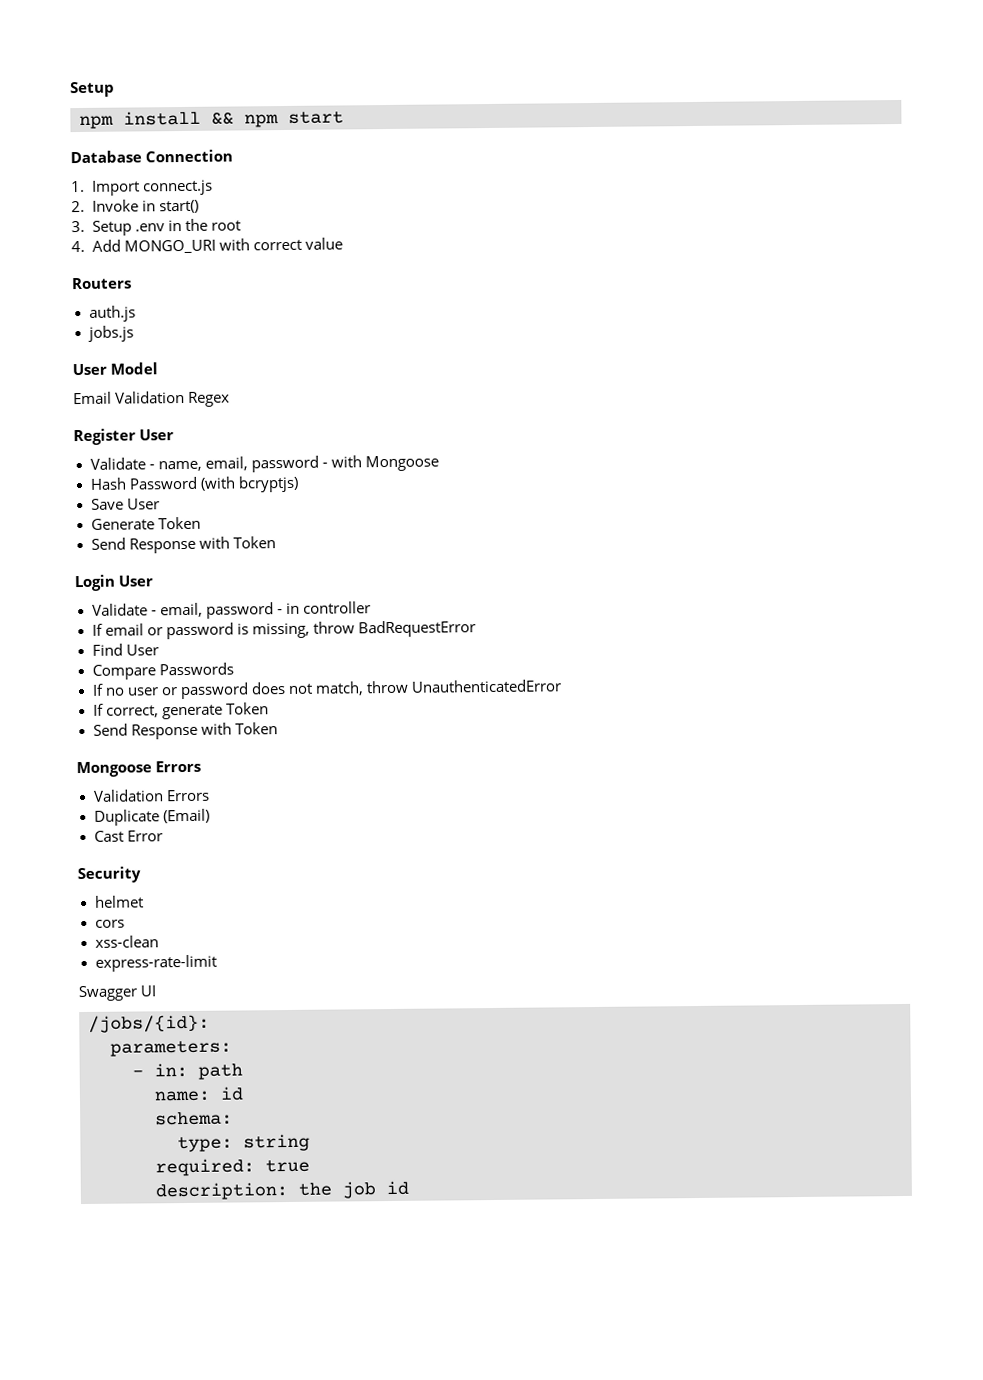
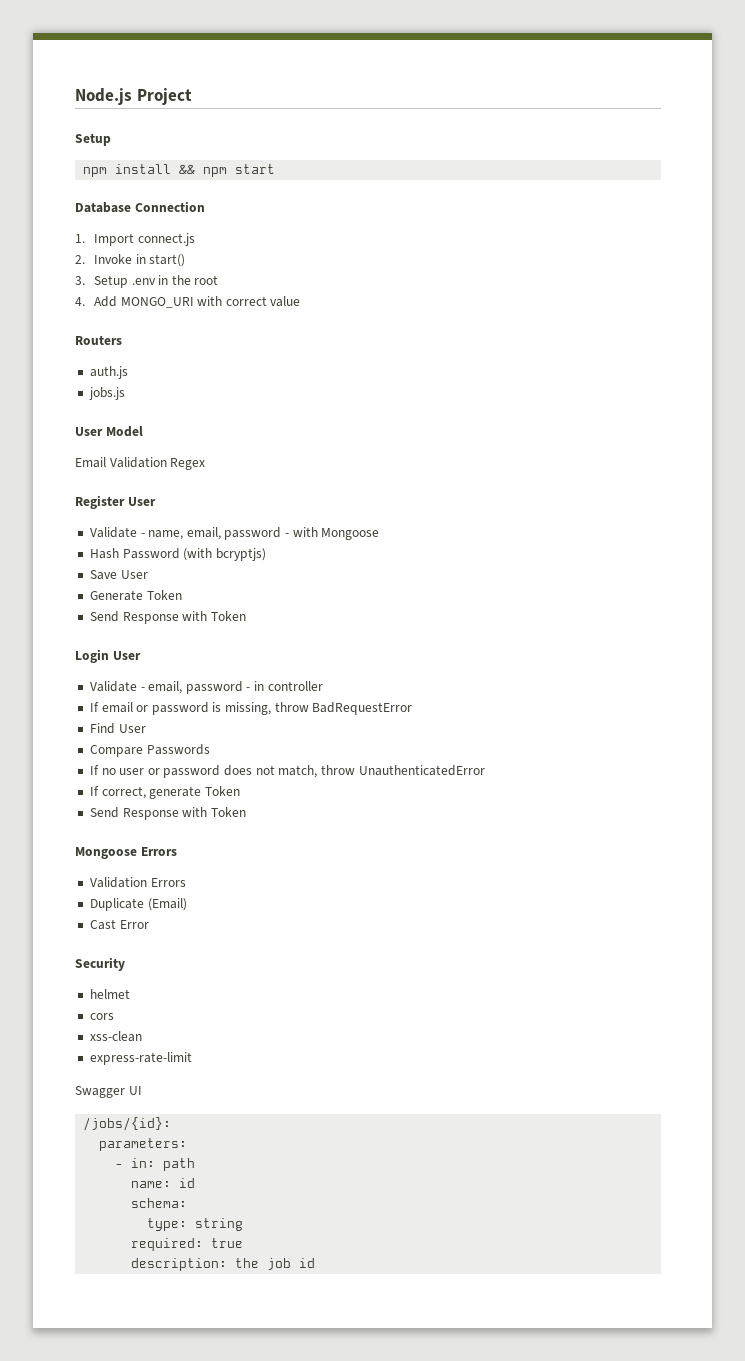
+ Node.js Project

